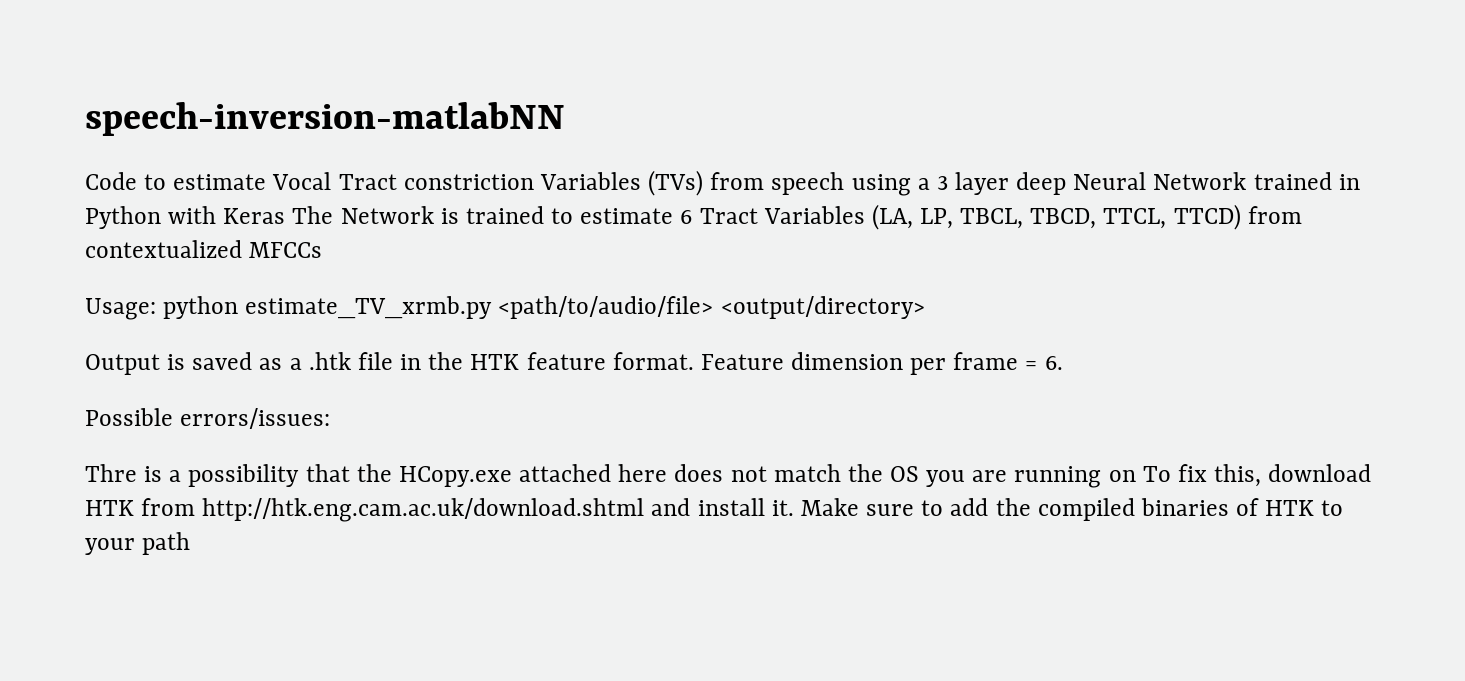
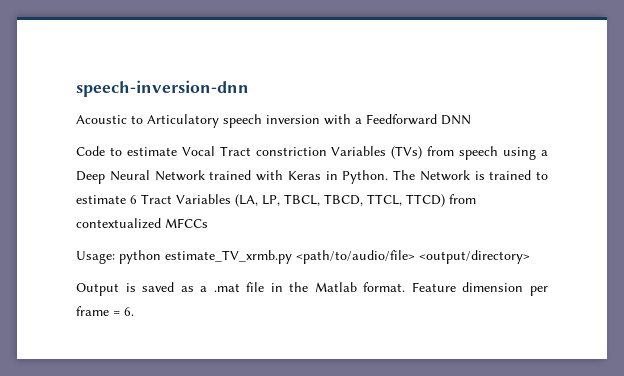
- speech-inversion-matlabNN
+ speech-inversion-dnn
+ Acoustic to Articulatory speech inversion with a Feedforward DNN
- Code to estimate Vocal Tract constriction Variables (TVs) from speech using a 3 layer deep Neural Network trained in Python with Keras The Network is trained to estimate 6 Tract Variables (LA, LP, TBCL, TBCD, TTCL, TTCD) from contextualized MFCCs
+ Code to estimate Vocal Tract constriction Variables (TVs) from speech using a Deep Neural Network trained with Keras in Python. The Network is trained to estimate 6 Tract Variables (LA, LP, TBCL, TBCD, TTCL, TTCD) from contextualized MFCCs
- Output is saved as a .htk file in the HTK feature format.
+ Output is saved as a .mat file in the Matlab format.
- Possible errors/issues:
- Thre is a possibility that the HCopy.exe attached here does not match the OS you are running on To fix this, download HTK from http://htk.eng.cam.ac.uk/download.shtml and install it. Make sure to add the compiled binaries of HTK to your path

